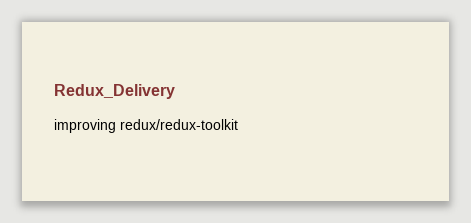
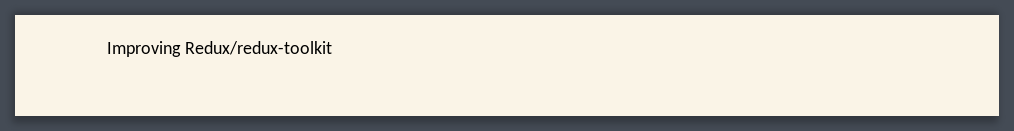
- Redux_Delivery
- improving redux/redux-toolkit
+ Improving Redux/redux-toolkit

